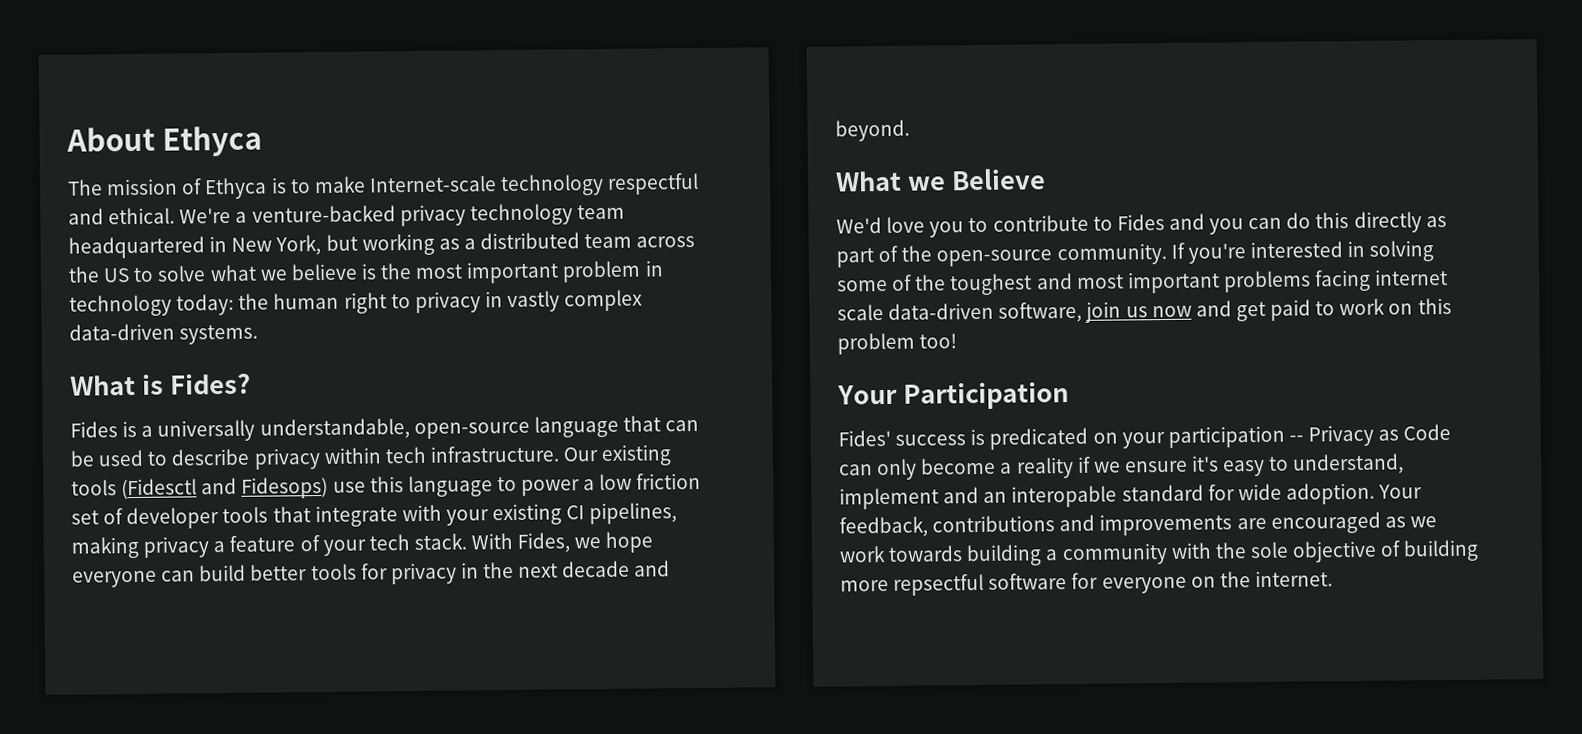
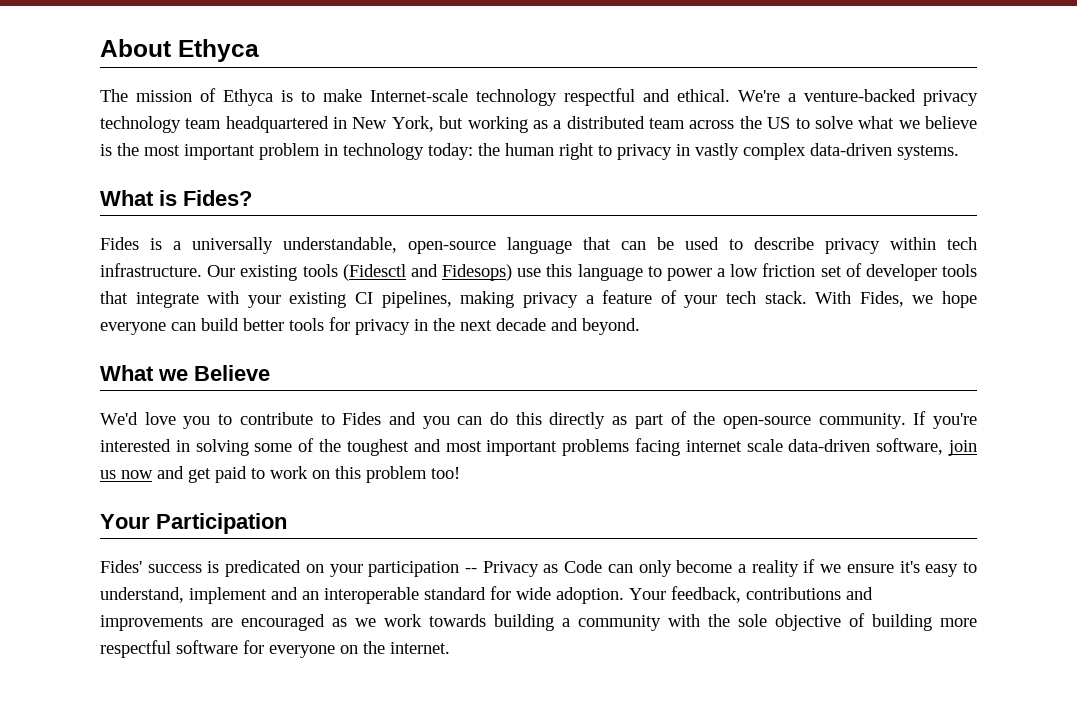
- Fides' success is predicated on your participation -- Privacy as Code can only become a reality if we ensure it's easy to understand, implement and an interopable standard for wide adoption.
+ Fides' success is predicated on your participation -- Privacy as Code can only become a reality if we ensure it's easy to understand, implement and an interoperable standard for wide adoption.
- Your feedback, contributions and improvements are encouraged as we work towards building a community with the sole objective of building more repsectful software for everyone on the internet.
+ Your feedback, contributions and improvements are encouraged as we work towards building a community with the sole objective of building more respectful software for everyone on the internet.

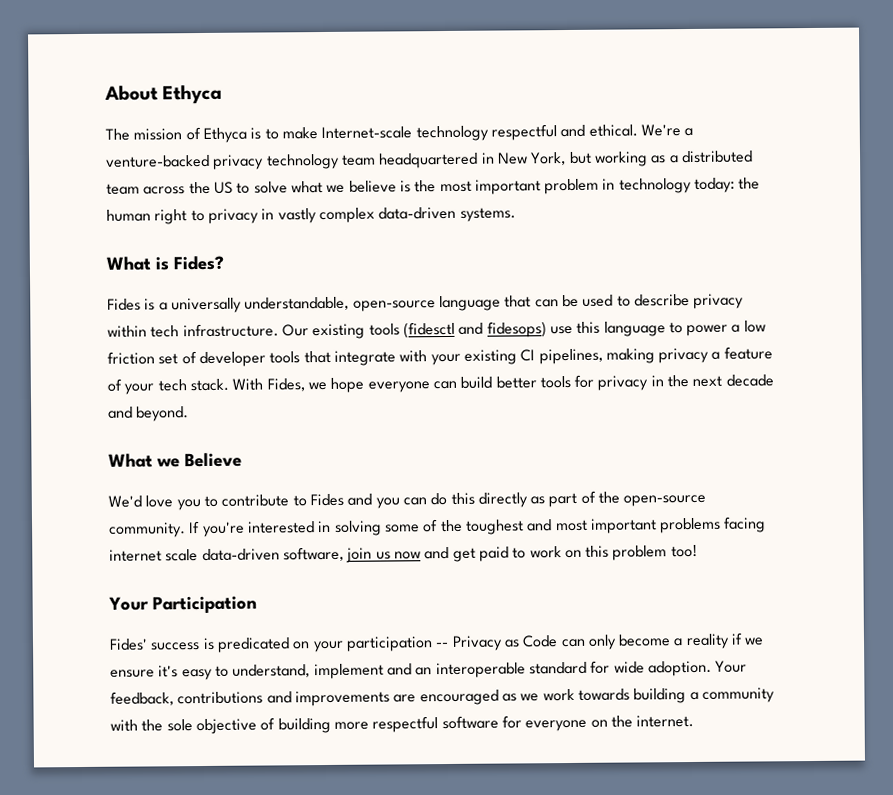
- Our existing tools (Fidesctl and Fidesops) use this language to power a low friction set of developer tools that integrate with your existing CI pipelines, making privacy a feature of your tech stack.
+ Our existing tools (fidesctl and fidesops) use this language to power a low friction set of developer tools that integrate with your existing CI pipelines, making privacy a feature of your tech stack.

